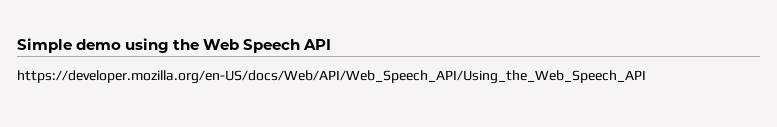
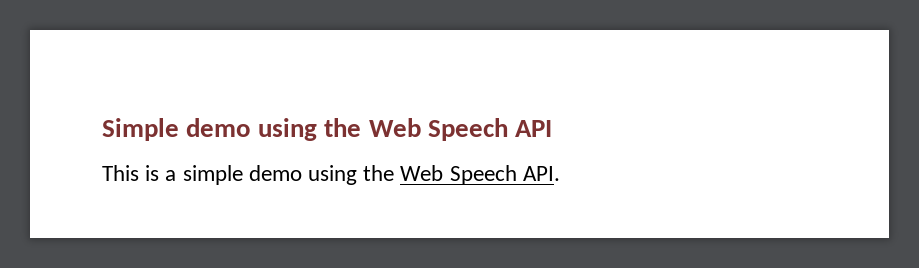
- https://developer.mozilla.org/en-US/docs/Web/API/Web_Speech_API/Using_the_Web_Speech_API
+ This is a simple demo using the Web Speech API.

